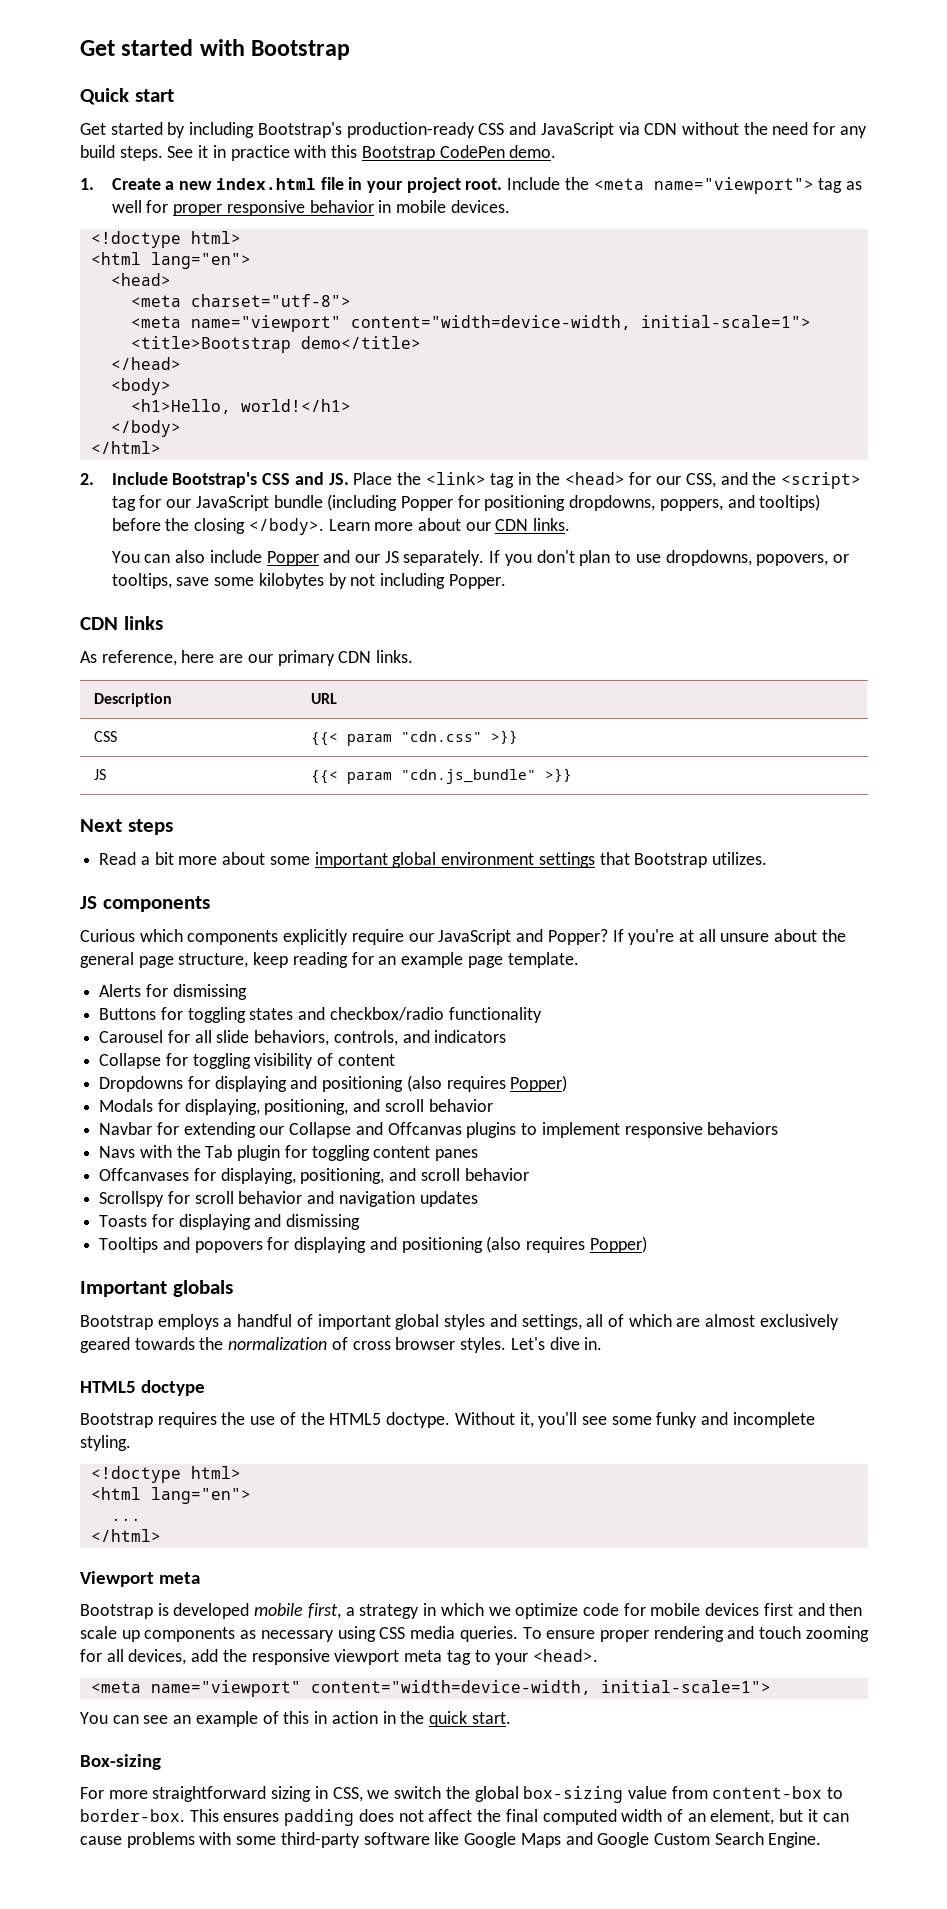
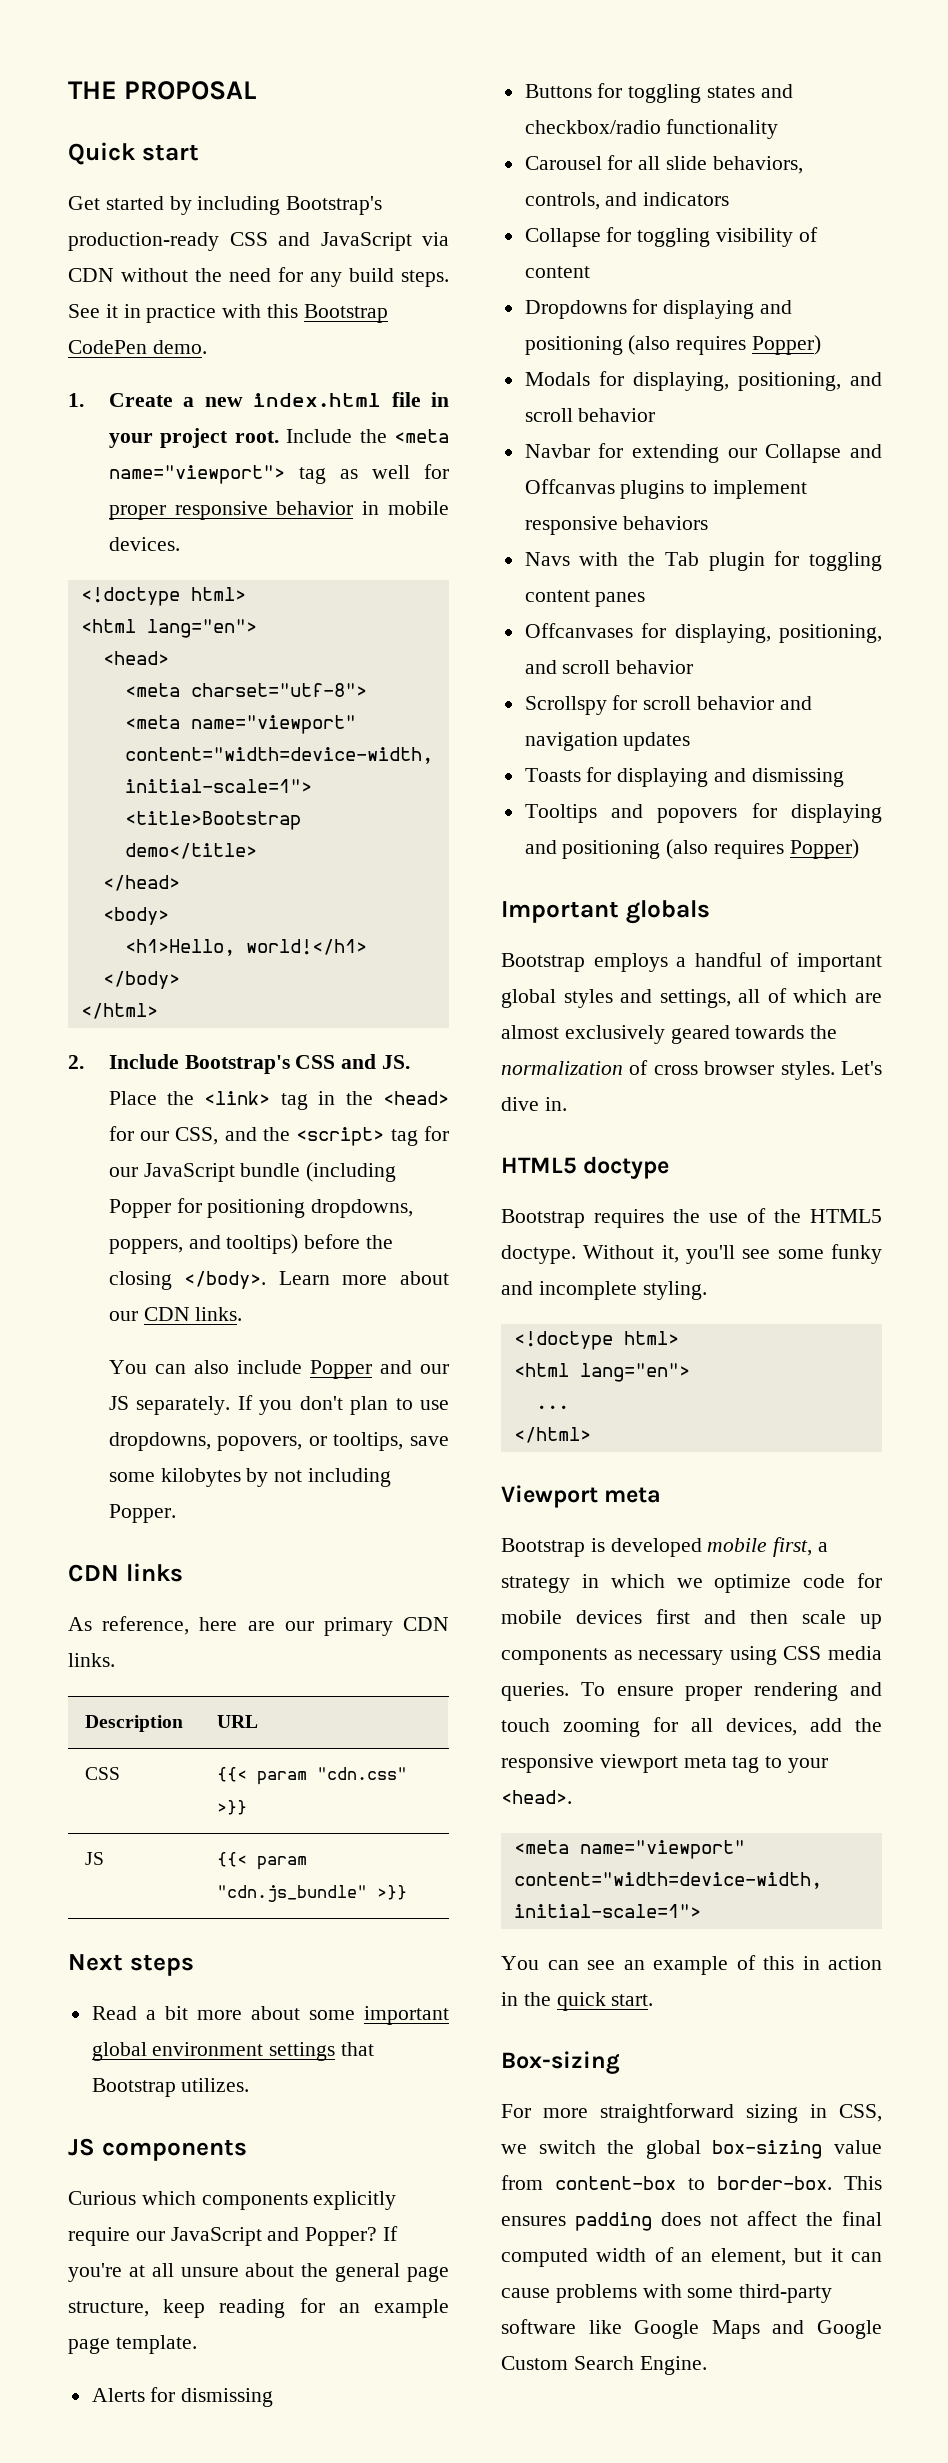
- Get started with Bootstrap
+ THE PROPOSAL

